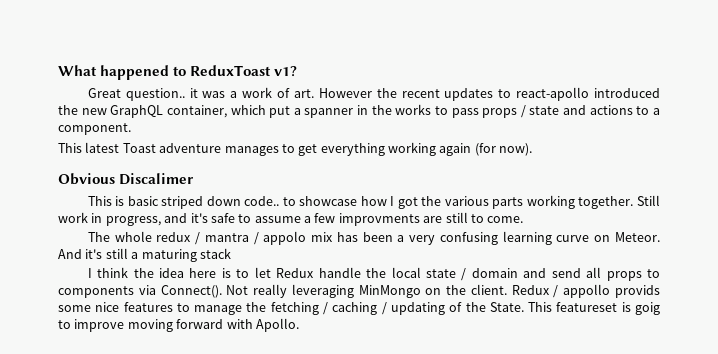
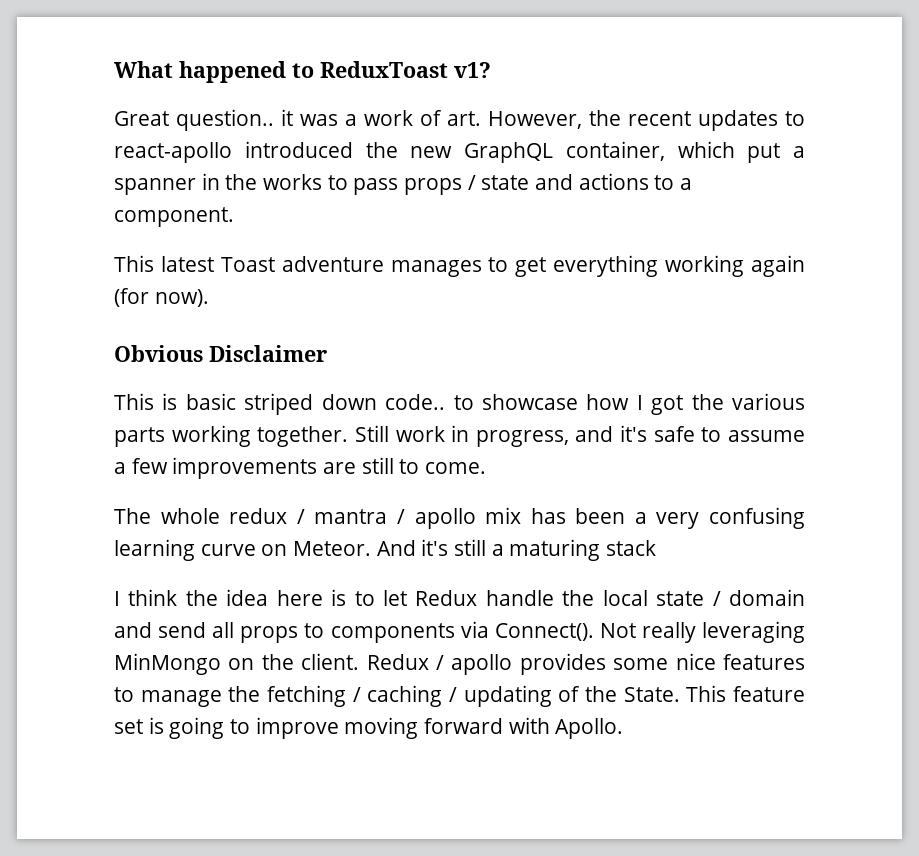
- Great question.. it was a work of art. However the recent updates to react-apollo introduced the new GraphQL container, which put a spanner in the works to pass props / state and actions to a component.
+ Great question.. it was a work of art. However, the recent updates to react-apollo introduced the new GraphQL container, which put a spanner in the works to pass props / state and actions to a component.
- Obvious Discalimer
+ Obvious Disclaimer
- Still work in progress, and it's safe to assume a few improvments are still to come.
+ Still work in progress, and it's safe to assume a few improvements are still to come.
- The whole redux / mantra / appolo mix has been a very confusing learning curve on Meteor.
+ The whole redux / mantra / apollo mix has been a very confusing learning curve on Meteor.
- Redux / appollo provids some nice features to manage the fetching / caching / updating of the State.
+ Redux / apollo provides some nice features to manage the fetching / caching / updating of the State.
- This featureset is goig to improve moving forward with Apollo.
+ This feature set is going to improve moving forward with Apollo.

